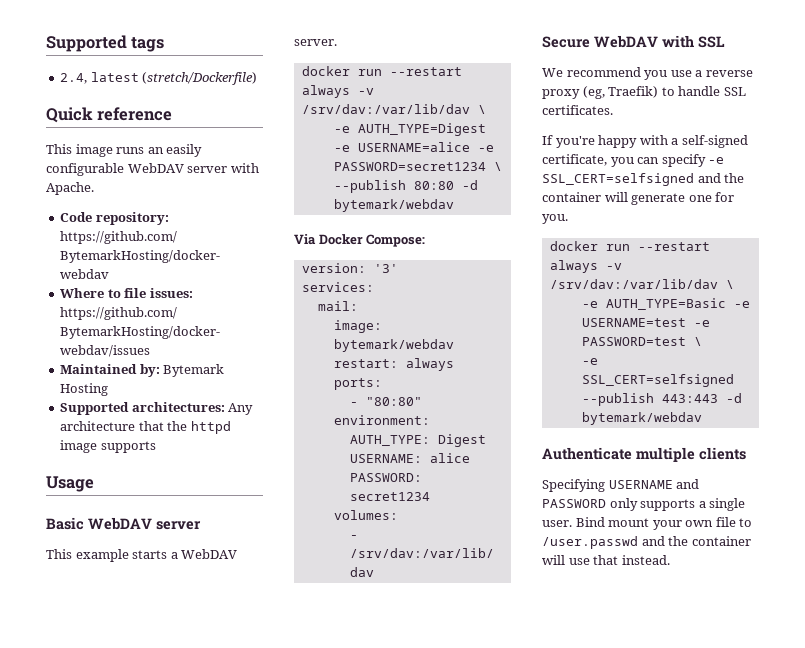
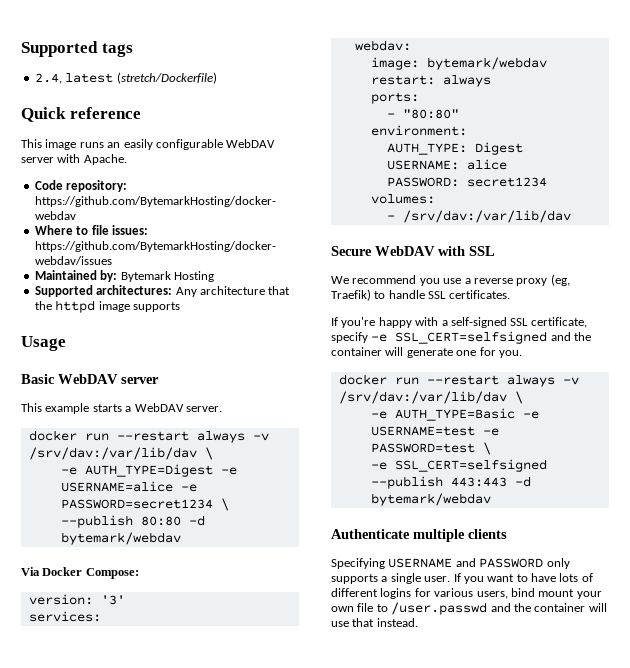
- mail:
+ webdav:
- If you're happy with a self-signed certificate, you can specify -e SSL_CERT=selfsigned and the container will generate one for you.
+ If you're happy with a self-signed SSL certificate, specify -e SSL_CERT=selfsigned and the container will generate one for you.
- Bind mount your own file to /user.passwd and the container will use that instead.
+ If you want to have lots of different logins for various users, bind mount your own file to /user.passwd and the container will use that instead.

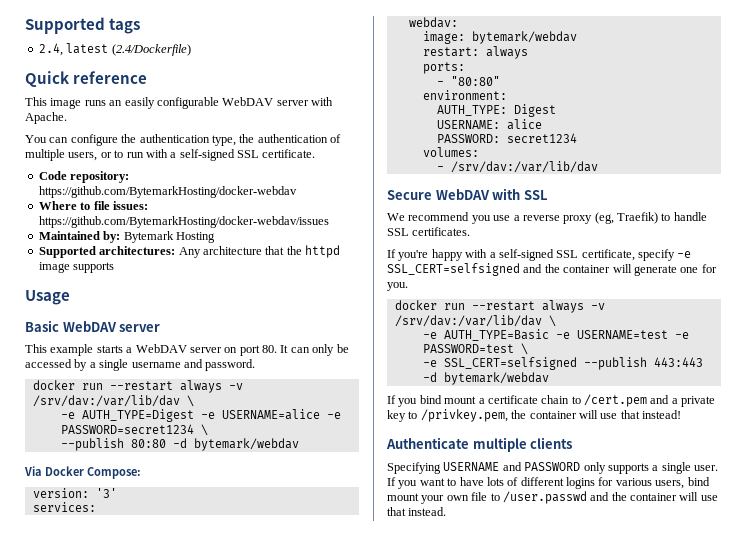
- 2.4, latest (stretch/Dockerfile)
+ 2.4, latest (2.4/Dockerfile)
+ You can configure the authentication type, the authentication of multiple users, or to run with a self-signed SSL certificate.
- This example starts a WebDAV server.
+ This example starts a WebDAV server on port 80. It can only be accessed by a single username and password.
+ If you bind mount a certificate chain to /cert.pem and a private key to /privkey.pem, the container will use that instead!

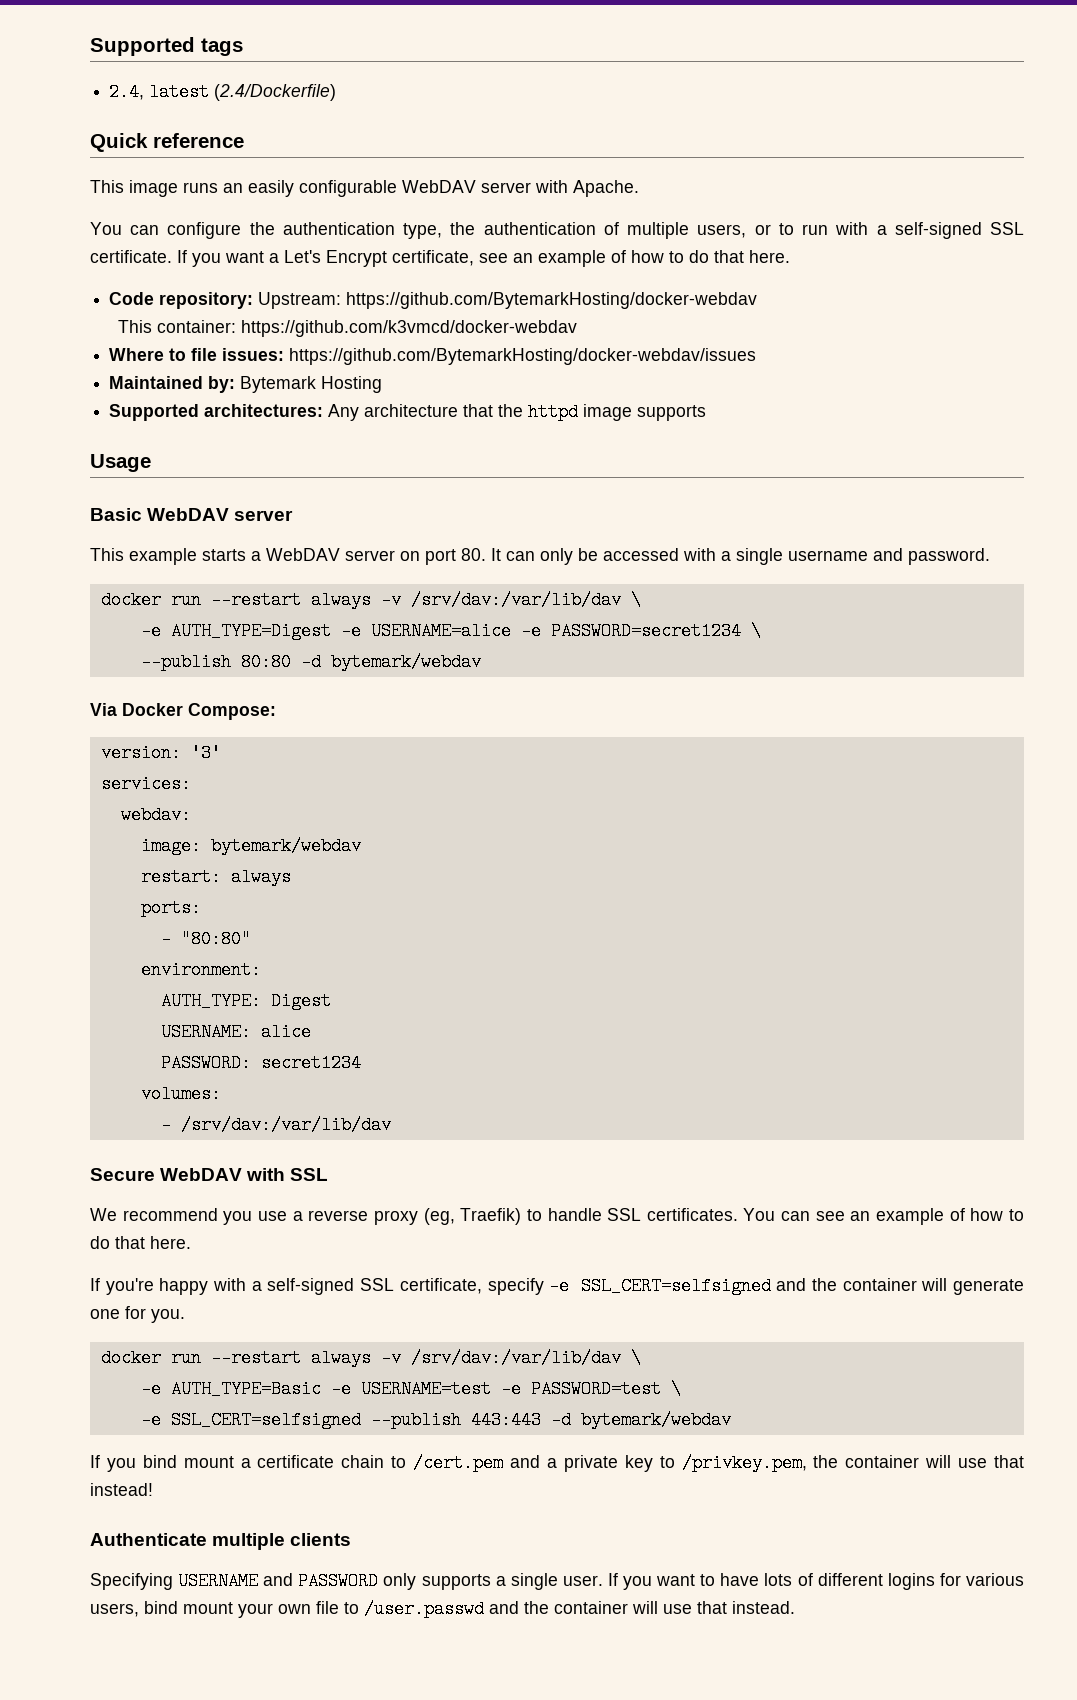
+ If you want a Let's Encrypt certificate, see an example of how to do that here.
- Code repository: https://github.com/BytemarkHosting/docker-webdav
+ Code repository: Upstream: https://github.com/BytemarkHosting/docker-webdav
+ This container: https://github.com/k3vmcd/docker-webdav
- This example starts a WebDAV server on port 80. It can only be accessed by a single username and password.
+ This example starts a WebDAV server on port 80. It can only be accessed with a single username and password.
+ You can see an example of how to do that here.

